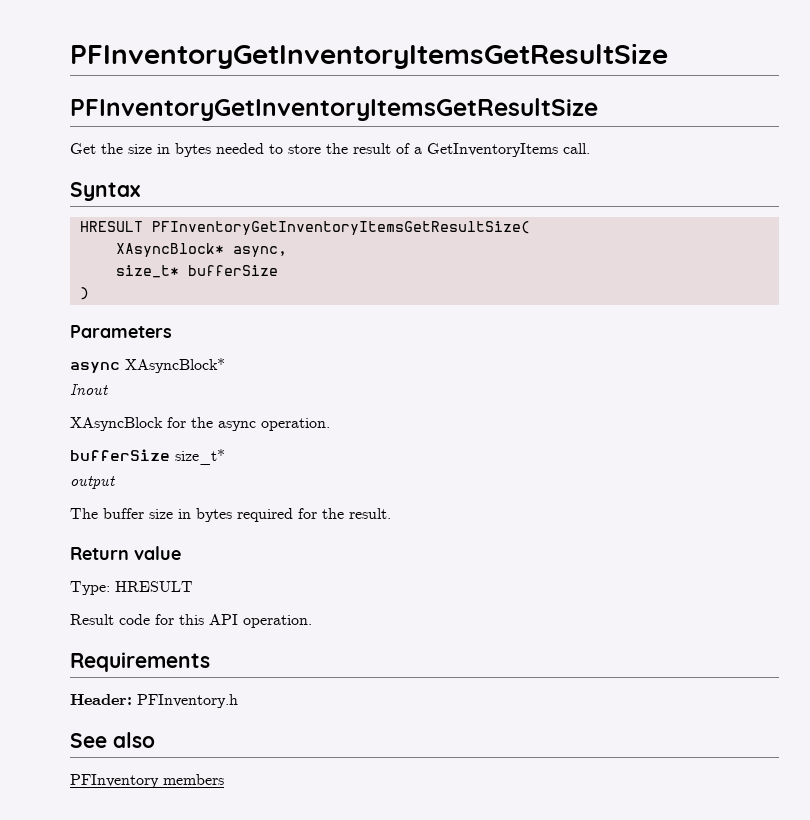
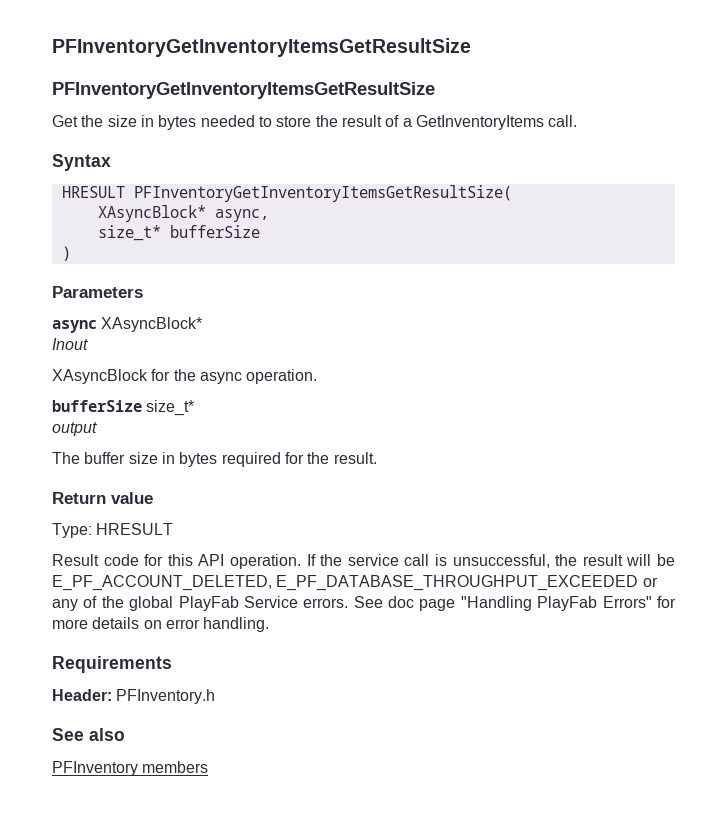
+ If the service call is unsuccessful, the result will be E_PF_ACCOUNT_DELETED, E_PF_DATABASE_THROUGHPUT_EXCEEDED or any of the global PlayFab Service errors. See doc page "Handling PlayFab Errors" for more details on error handling.

